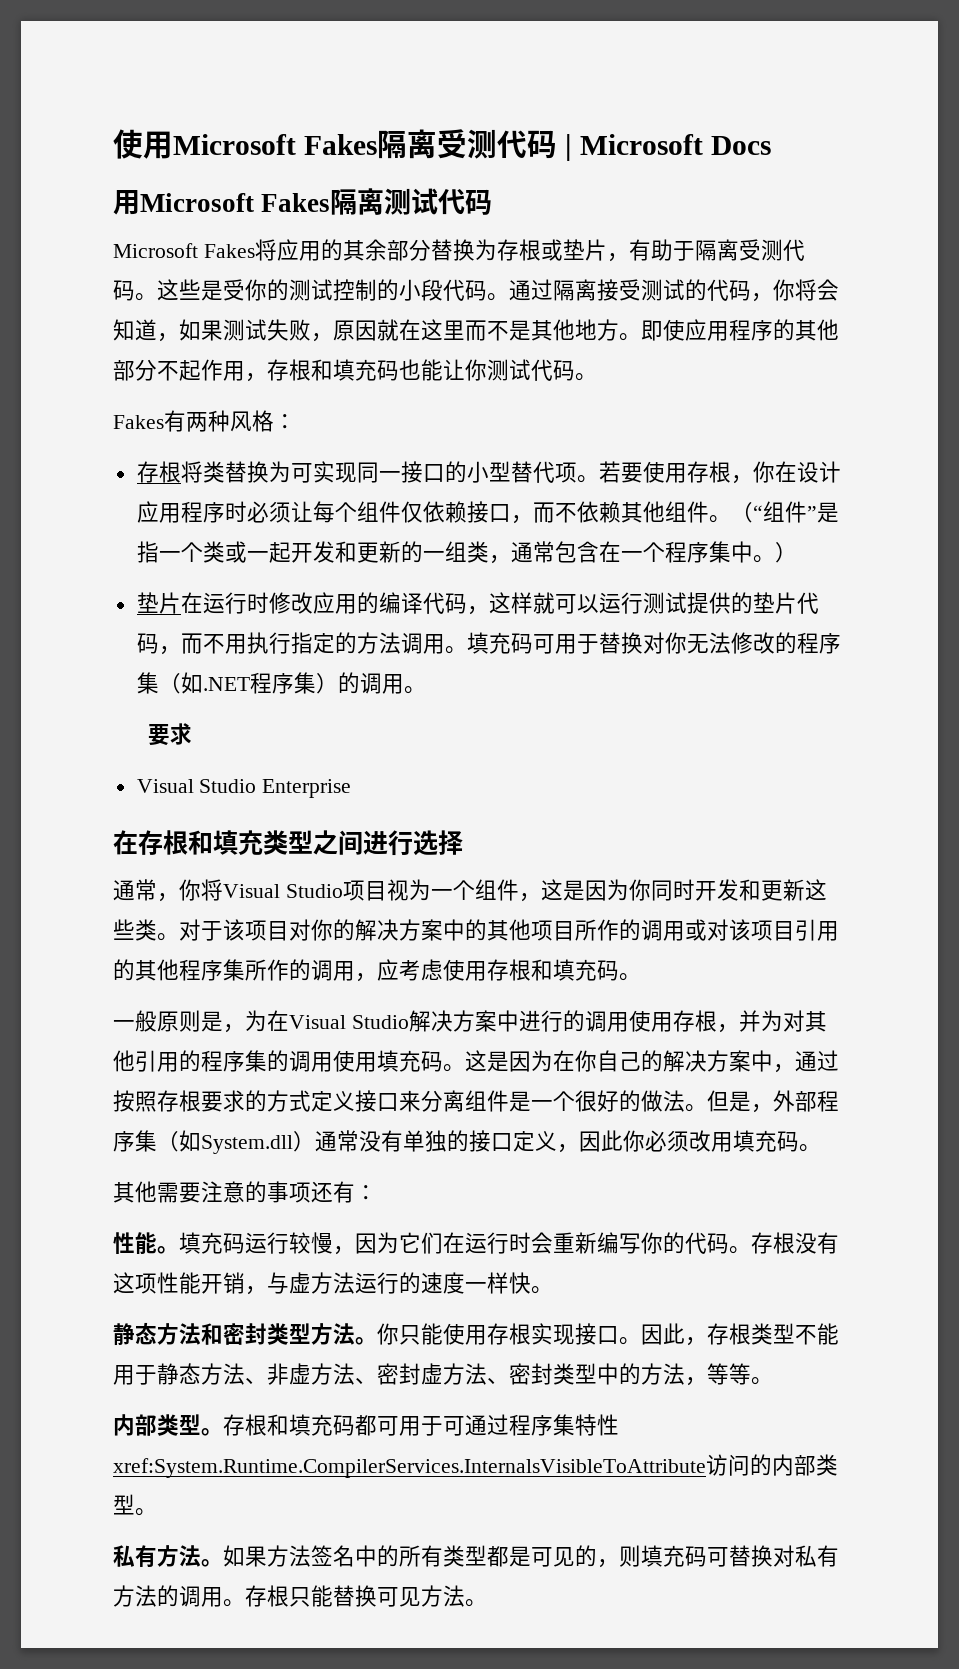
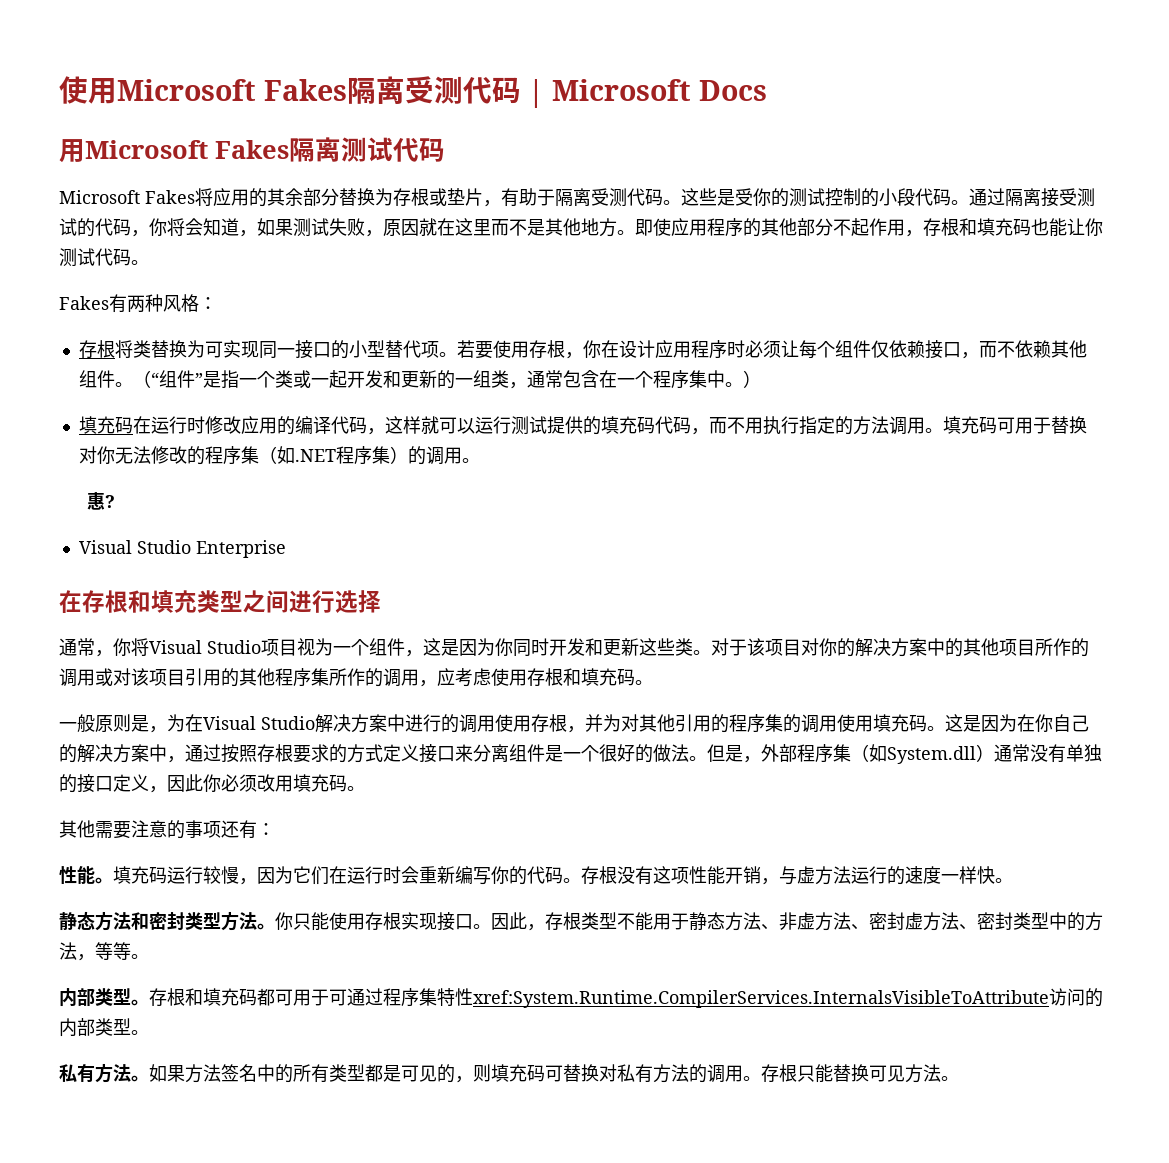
- 垫片在运行时修改应用的编译代码，这样就可以运行测试提供的垫片代码，而不用执行指定的方法调用。
+ 填充码在运行时修改应用的编译代码，这样就可以运行测试提供的填充码代码，而不用执行指定的方法调用。
  填充码可用于替换对你无法修改的程序集（如.NET程序集）的调用。
- 要求
+ 惠?

